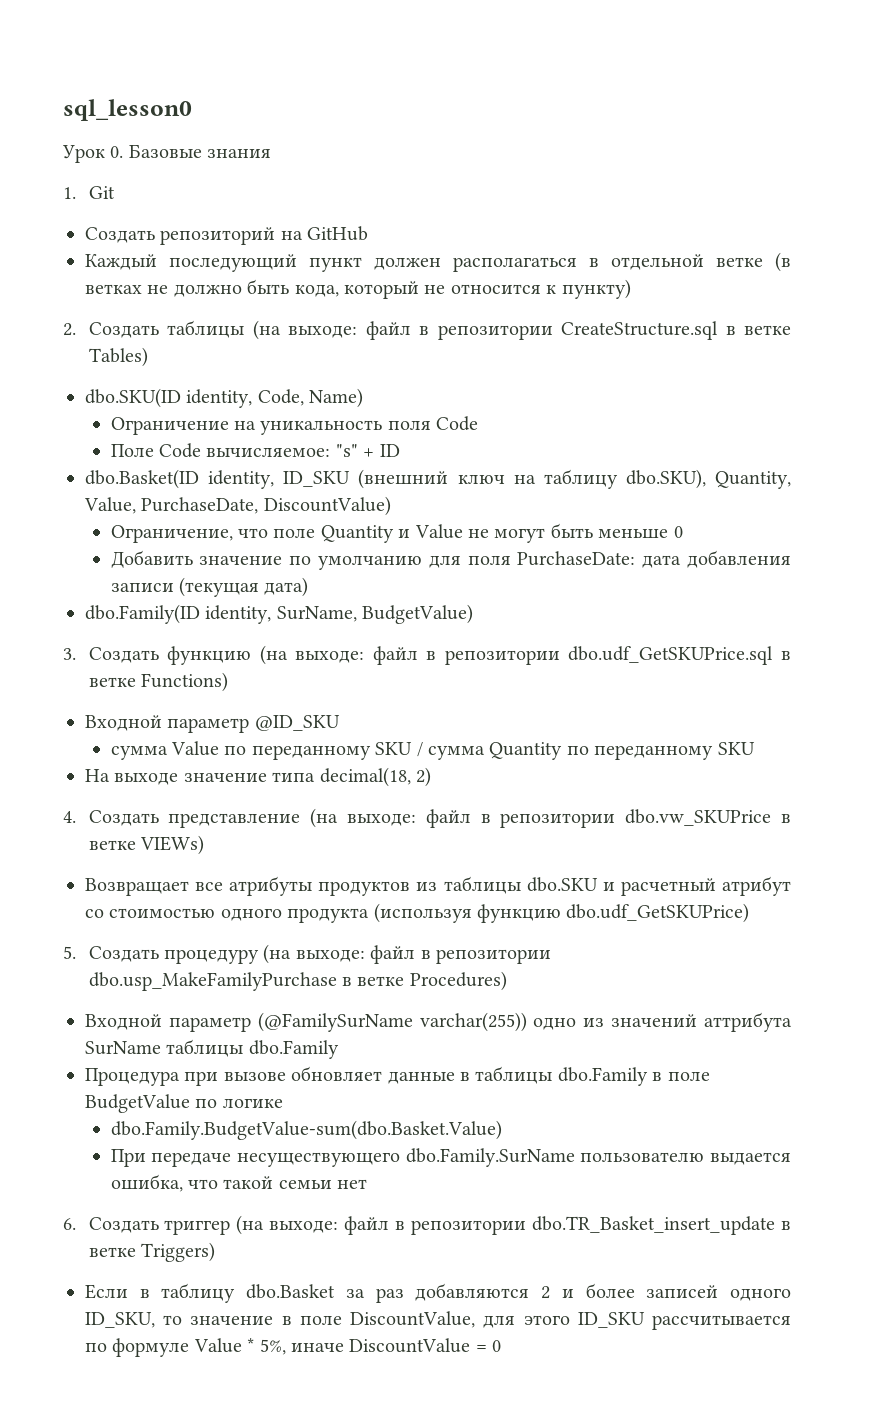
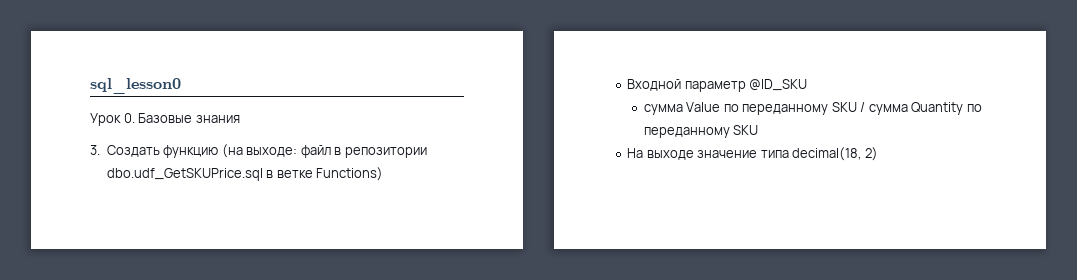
- 1. Git
- Создать репозиторий на GitHub
- Каждый последующий пункт должен располагаться в отдельной ветке (в ветках не должно быть кода, который не относится к пункту)
- 2. Создать таблицы (на выходе: файл в репозитории CreateStructure.sql в ветке Tables)
- dbo.SKU(ID identity, Code, Name)
- Ограничение на уникальность поля Code
- Поле Code вычисляемое: "s" + ID
- dbo.Basket(ID identity, ID_SKU (внешний ключ на таблицу dbo.SKU), Quantity, Value, PurchaseDate, DiscountValue)
- Ограничение, что поле Quantity и Value не могут быть меньше 0
- Добавить значение по умолчанию для поля PurchaseDate: дата добавления записи (текущая дата)
- dbo.Family(ID identity, SurName, BudgetValue)
- 4. Создать представление (на выходе: файл в репозитории dbo.vw_SKUPrice в ветке VIEWs)
- Возвращает все атрибуты продуктов из таблицы dbo.SKU и расчетный атрибут со стоимостью одного продукта (используя функцию dbo.udf_GetSKUPrice)
- 5. Создать процедуру (на выходе: файл в репозитории dbo.usp_MakeFamilyPurchase в ветке Procedures)
- Входной параметр (@FamilySurName varchar(255)) одно из значений аттрибута SurName таблицы dbo.Family
- Процедура при вызове обновляет данные в таблицы dbo.Family в поле BudgetValue по логике
- dbo.Family.BudgetValue-sum(dbo.Basket.Value)
- При передаче несуществующего dbo.Family.SurName пользователю выдается ошибка, что такой семьи нет
- 6. Создать триггер (на выходе: файл в репозитории dbo.TR_Basket_insert_update в ветке Triggers)
- Если в таблицу dbo.Basket за раз добавляются 2 и более записей одного ID_SKU, то значение в поле DiscountValue, для этого ID_SKU рассчитывается по формуле Value * 5%, иначе DiscountValue = 0

